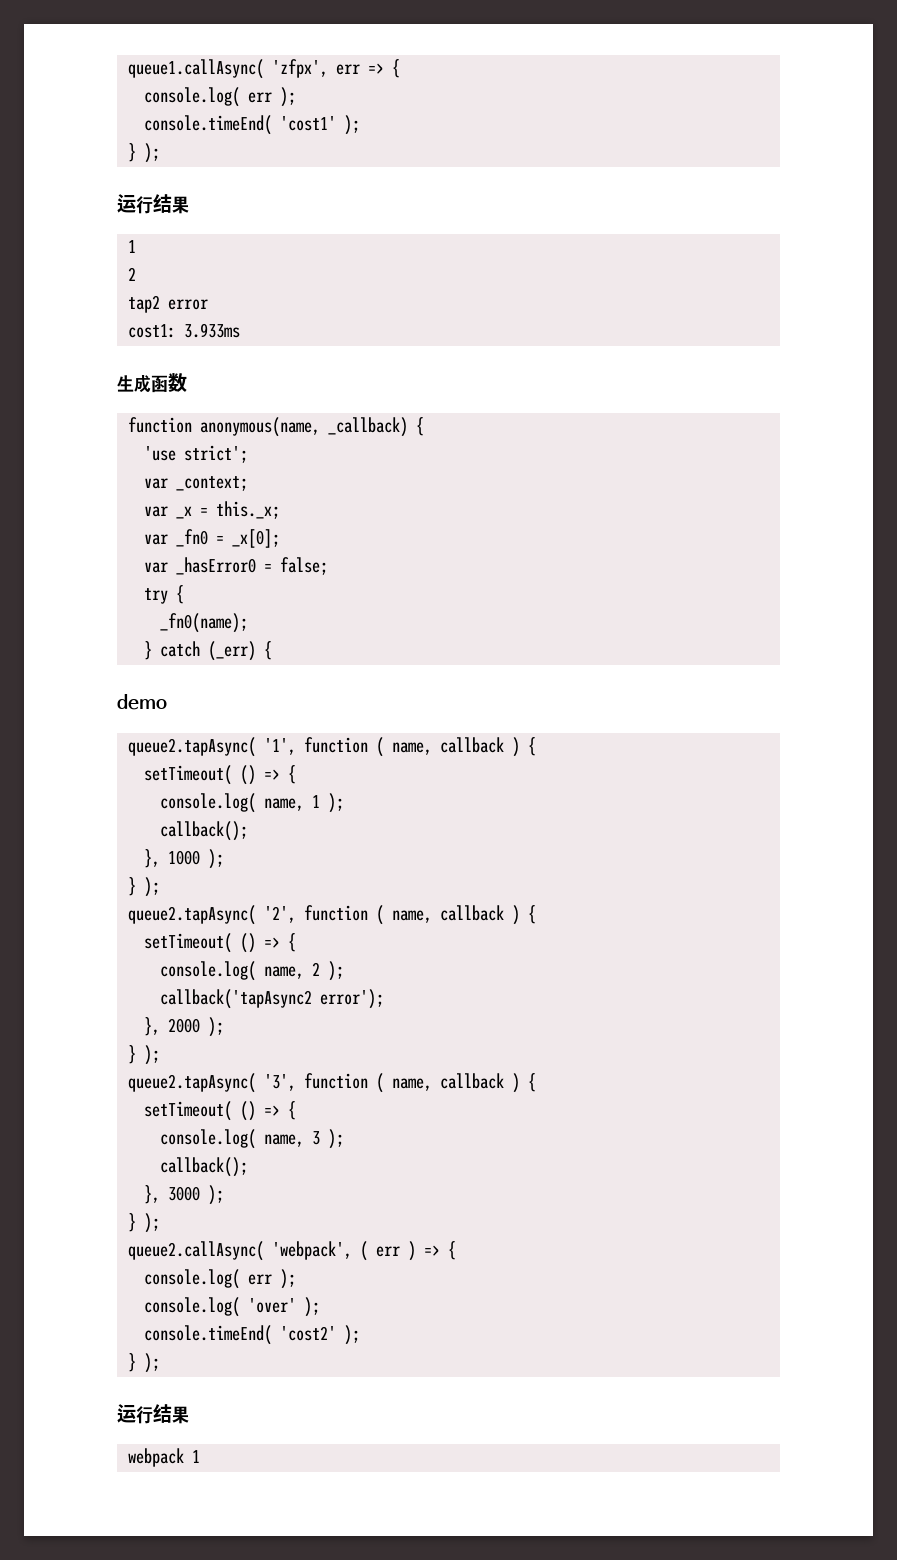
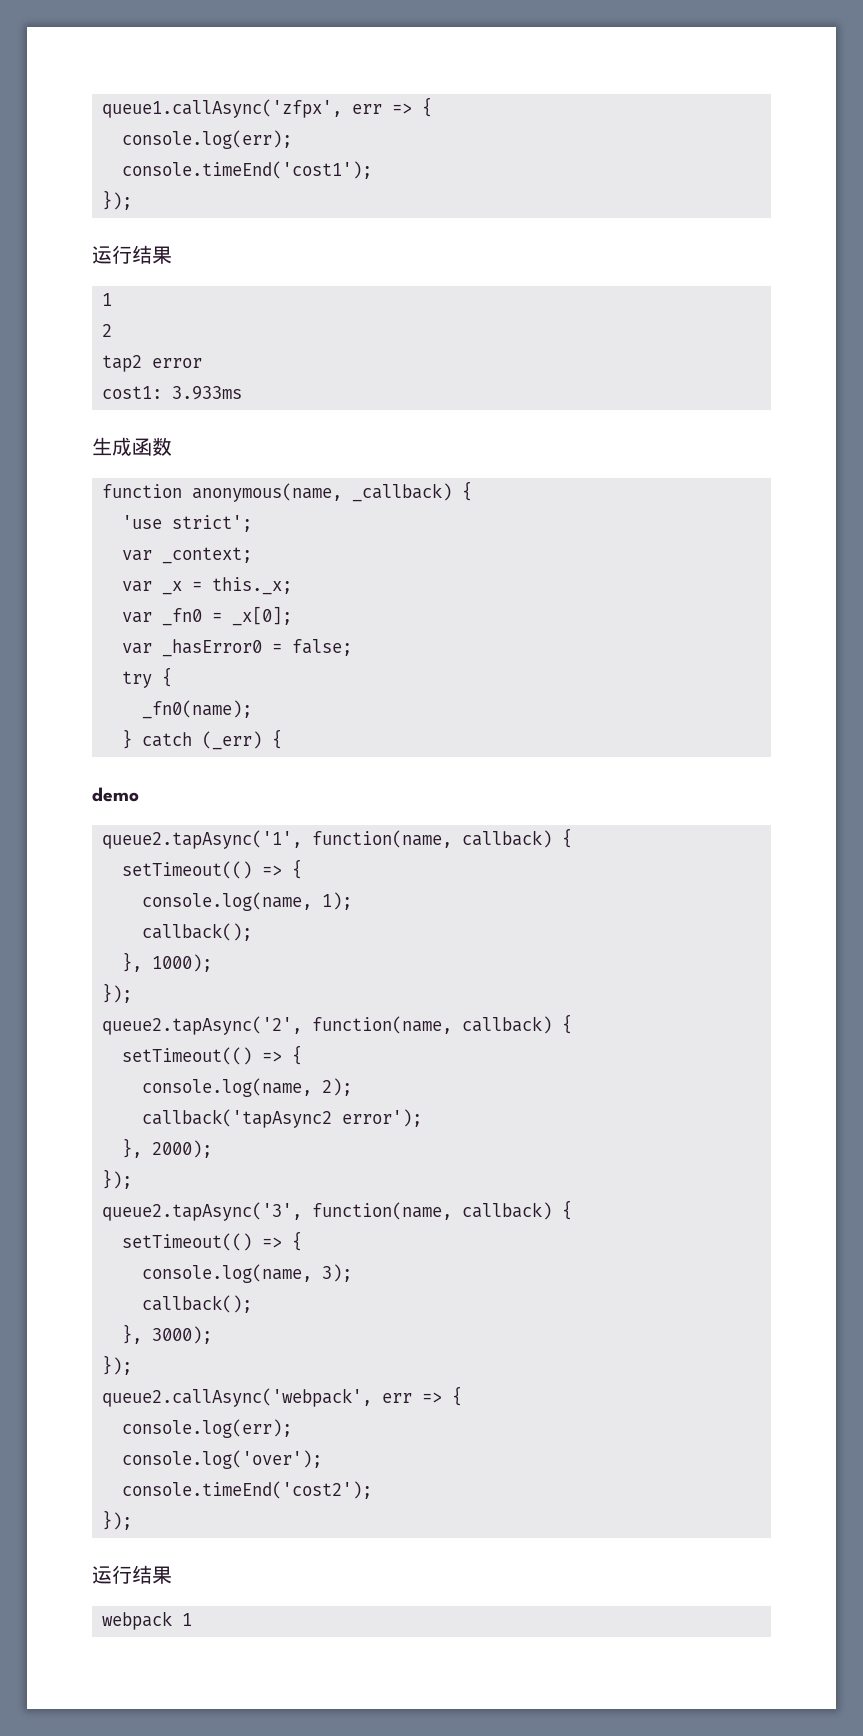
- queue1.callAsync( 'zfpx', err => {
- console.log( err );
- console.timeEnd( 'cost1' );
- } );
+ queue1.callAsync('zfpx', err => {
+ console.log(err);
+ console.timeEnd('cost1');
+ });
- queue2.tapAsync( '1', function ( name, callback ) {
- setTimeout( () => {
- console.log( name, 1 );
+ queue2.tapAsync('1', function(name, callback) {
+ setTimeout(() => {
+ console.log(name, 1);
  callback();
- }, 1000 );
- } );
- queue2.tapAsync( '2', function ( name, callback ) {
- setTimeout( () => {
- console.log( name, 2 );
+ }, 1000);
+ });
+ queue2.tapAsync('2', function(name, callback) {
+ setTimeout(() => {
+ console.log(name, 2);
- }, 2000 );
- } );
- queue2.tapAsync( '3', function ( name, callback ) {
- setTimeout( () => {
- console.log( name, 3 );
+ }, 2000);
+ });
+ queue2.tapAsync('3', function(name, callback) {
+ setTimeout(() => {
+ console.log(name, 3);
  callback();
- }, 3000 );
- } );
- queue2.callAsync( 'webpack', ( err ) => {
- console.log( err );
- console.log( 'over' );
- console.timeEnd( 'cost2' );
- } );
+ }, 3000);
+ });
+ queue2.callAsync('webpack', err => {
+ console.log(err);
+ console.log('over');
+ console.timeEnd('cost2');
+ });

